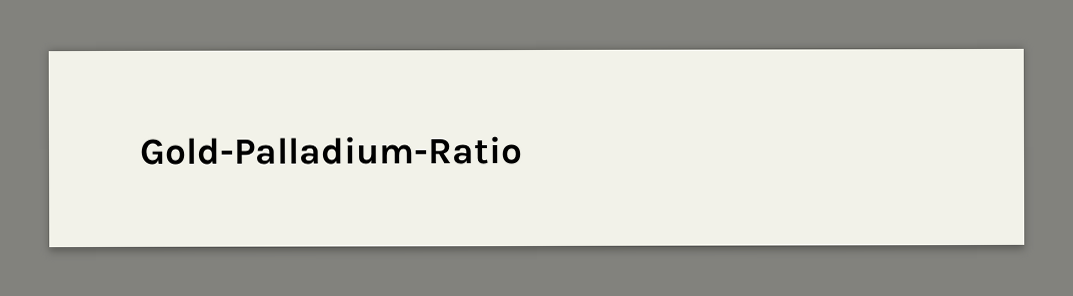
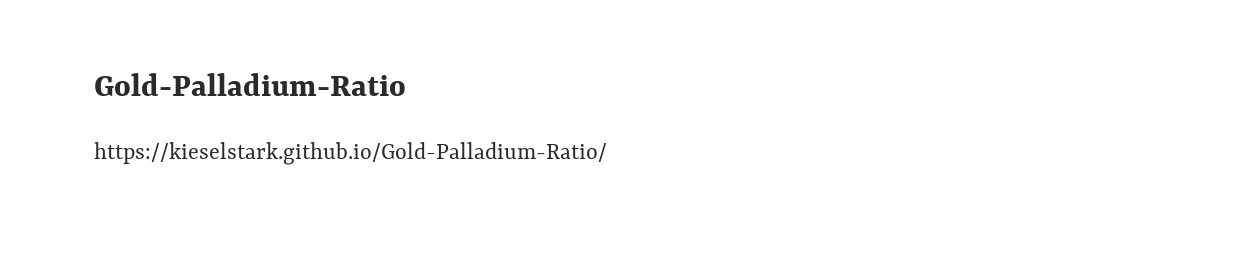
+ https://kieselstark.github.io/Gold-Palladium-Ratio/

